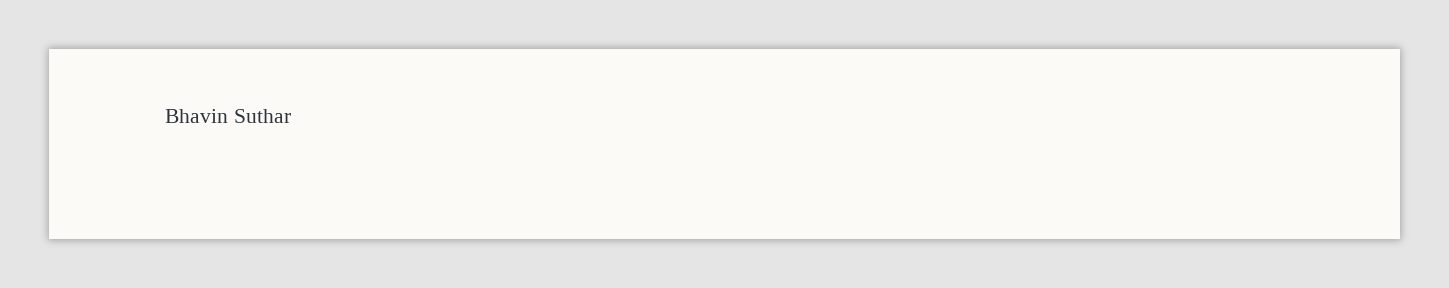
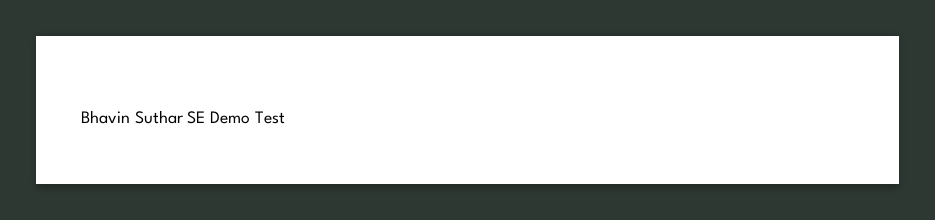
- Bhavin Suthar
+ Bhavin Suthar SE Demo Test

